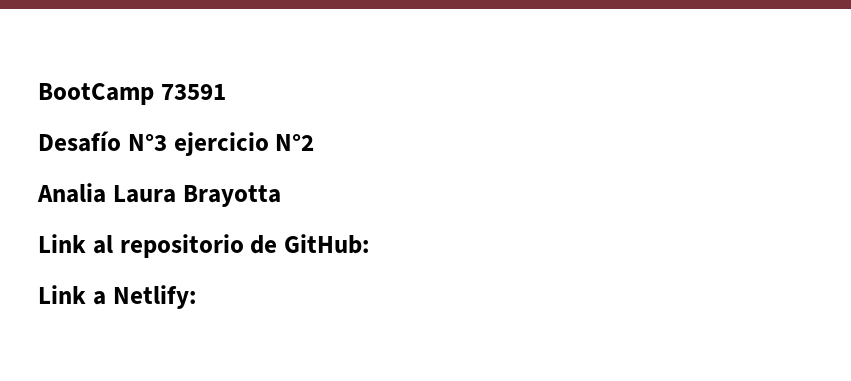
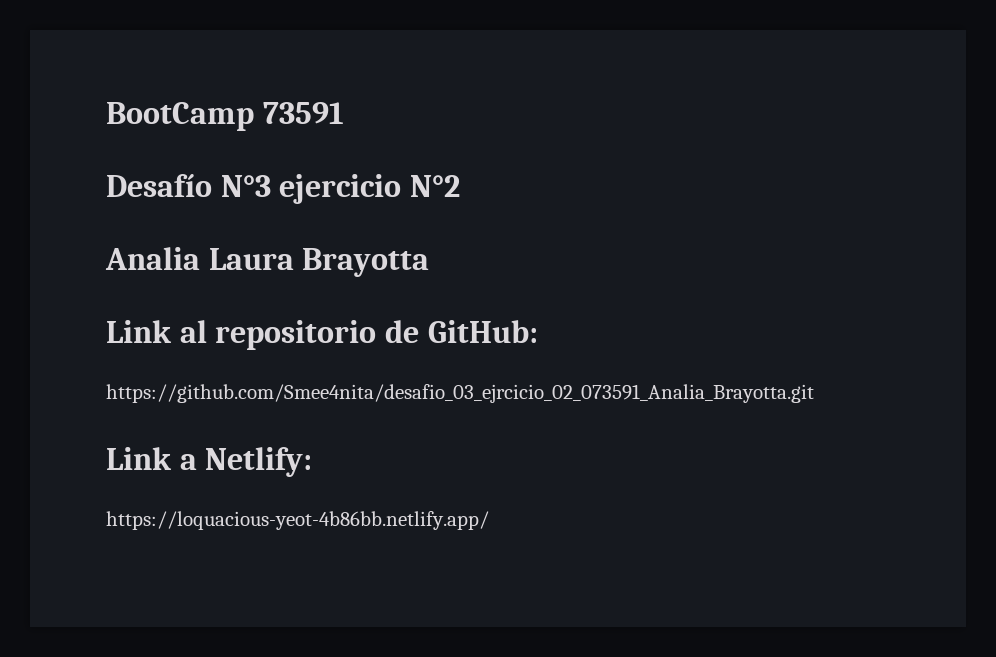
+ https://github.com/Smee4nita/desafio_03_ejrcicio_02_073591_Analia_Brayotta.git
+ https://loquacious-yeot-4b86bb.netlify.app/

